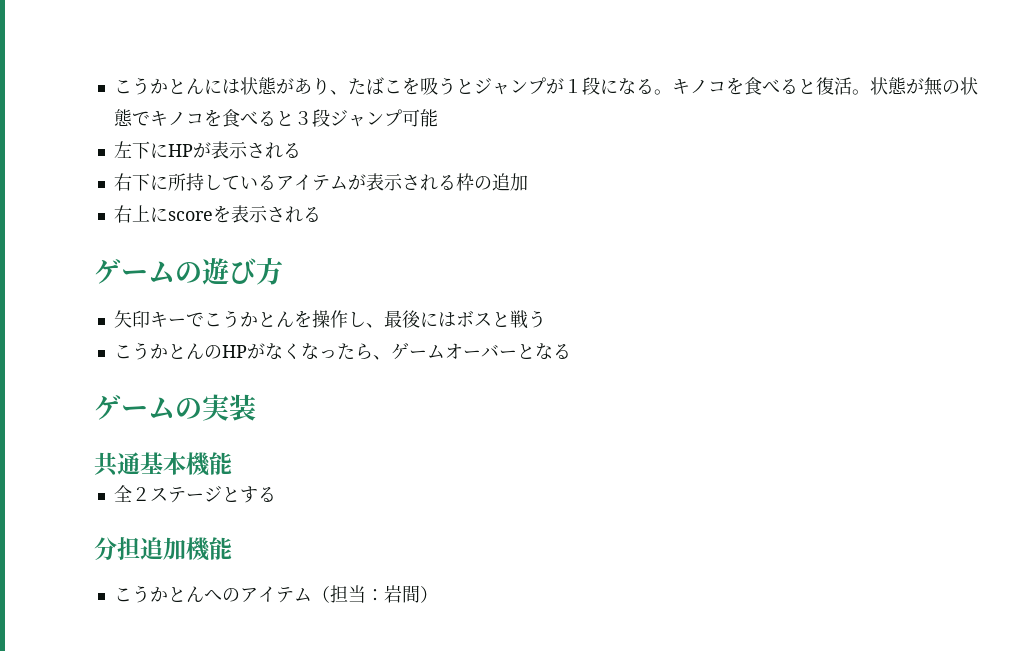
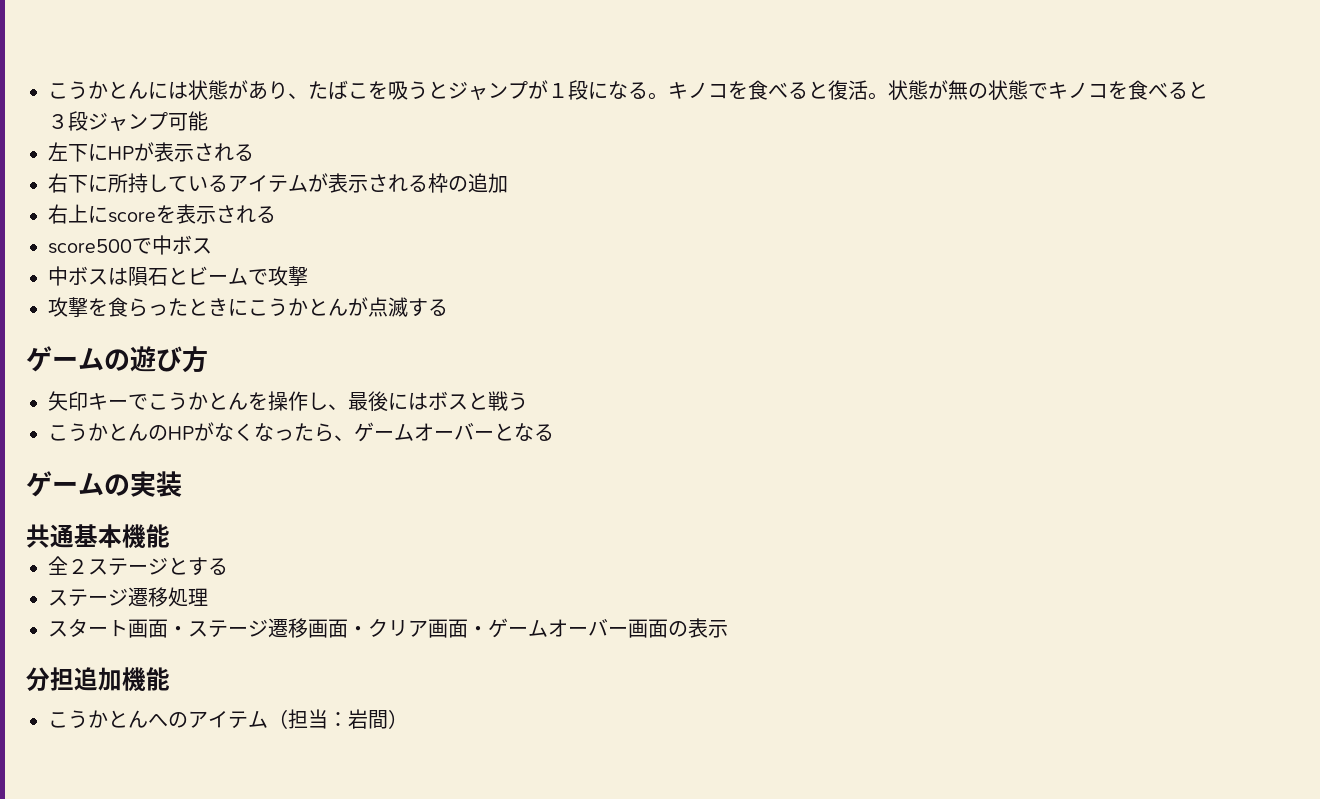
+ score500で中ボス
+ 中ボスは隕石とビームで攻撃
+ 攻撃を食らったときにこうかとんが点滅する
+ ステージ遷移処理
+ スタート画面・ステージ遷移画面・クリア画面・ゲームオーバー画面の表示

